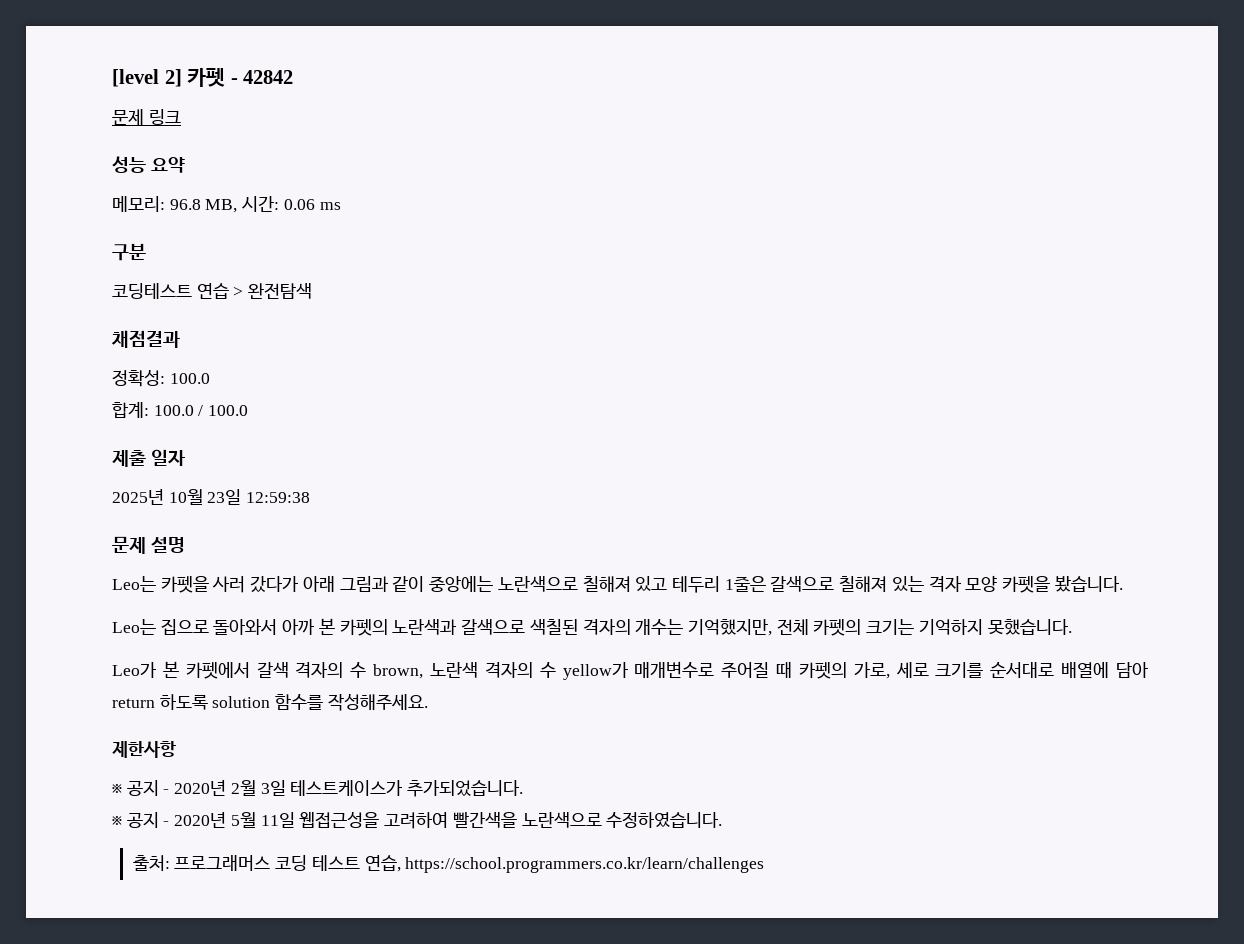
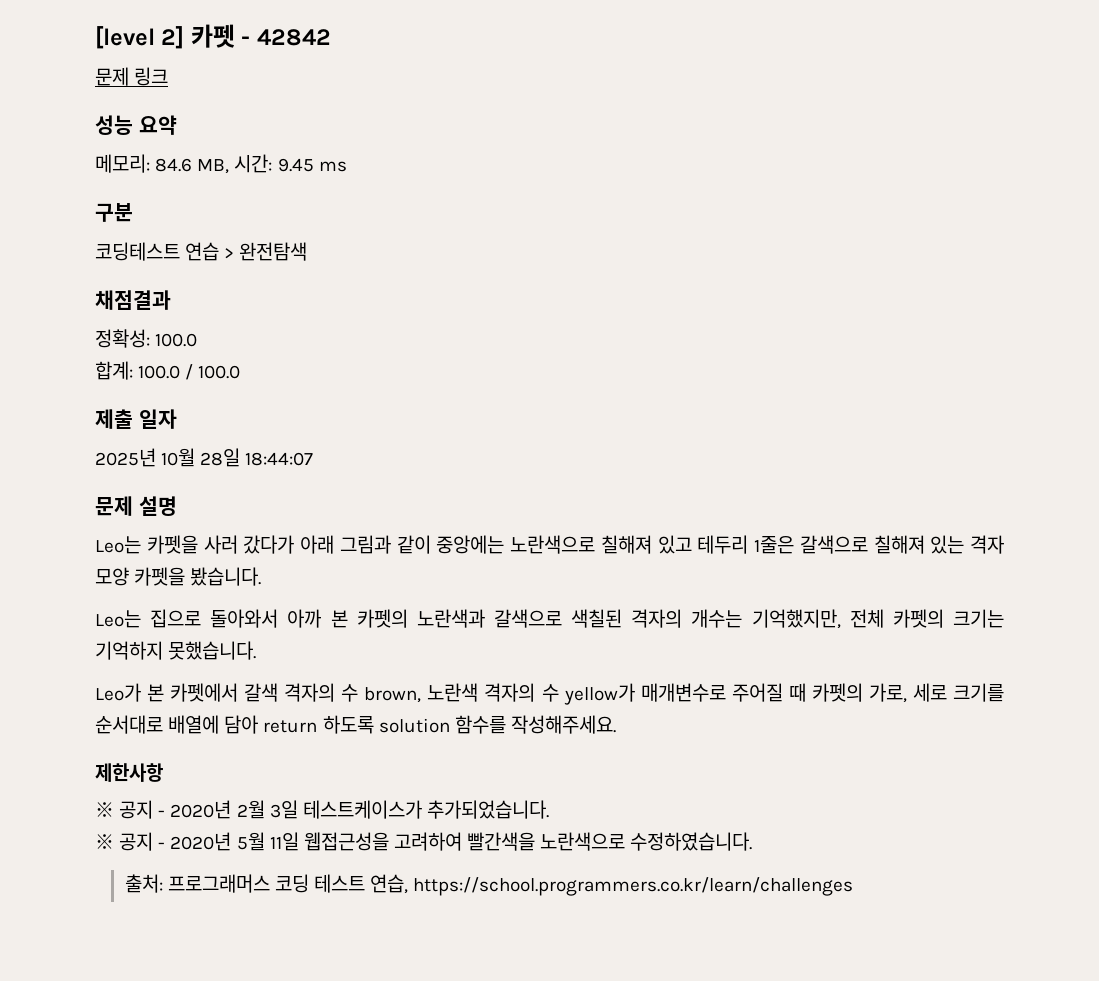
- 메모리: 96.8 MB, 시간: 0.06 ms
+ 메모리: 84.6 MB, 시간: 9.45 ms
- 2025년 10월 23일 12:59:38
+ 2025년 10월 28일 18:44:07

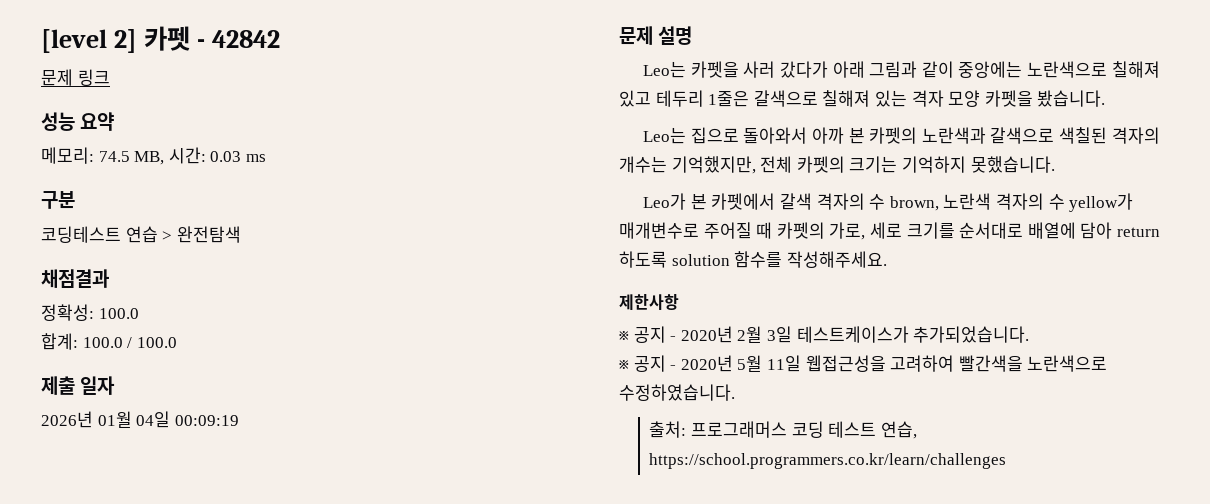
- 메모리: 84.6 MB, 시간: 9.45 ms
+ 메모리: 74.5 MB, 시간: 0.03 ms
- 2025년 10월 28일 18:44:07
+ 2026년 01월 04일 00:09:19

